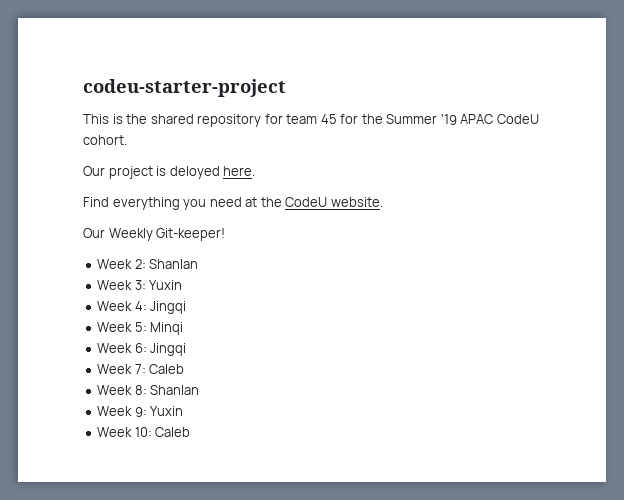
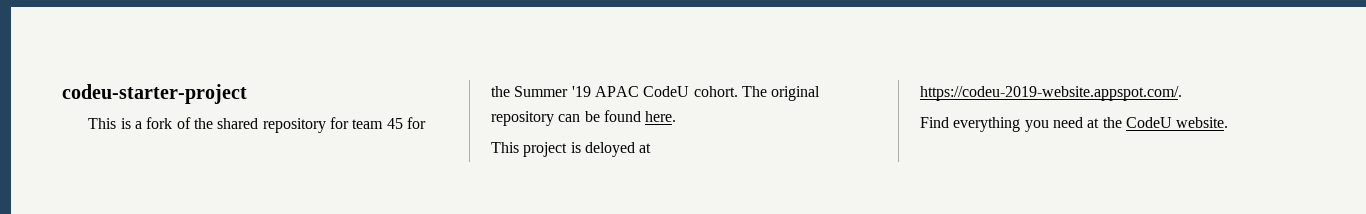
- This is the shared repository for team 45 for the Summer '19 APAC CodeU cohort.
- Our project is deloyed here.
+ This is a fork of the shared repository for team 45 for the Summer '19 APAC CodeU cohort. The original repository can be found here.
+ This project is deloyed at https://codeu-2019-website.appspot.com/.
- Our Weekly Git-keeper!
- Week 2: Shanlan
- Week 3: Yuxin
- Week 4: Jingqi
- Week 5: Minqi
- Week 6: Jingqi
- Week 7: Caleb
- Week 8: Shanlan
- Week 9: Yuxin
- Week 10: Caleb

